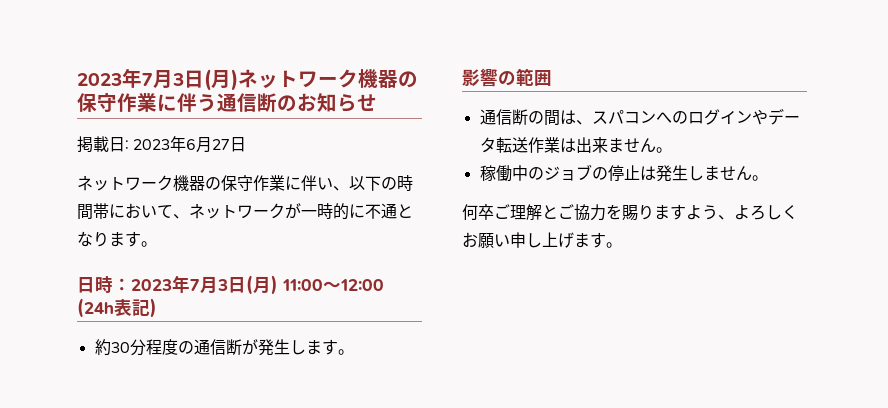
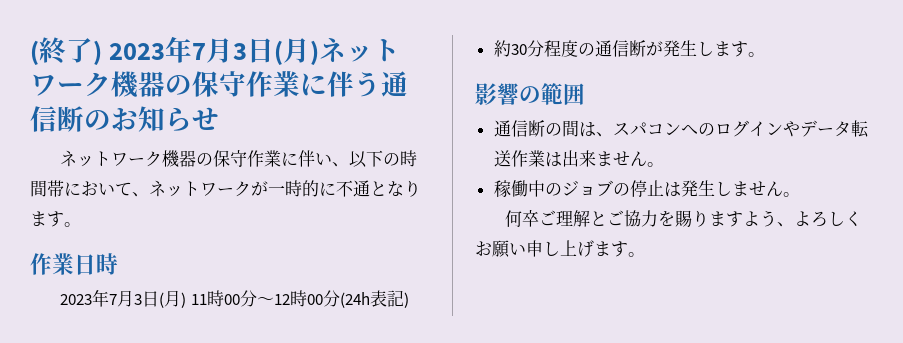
- 2023年7月3日(月)ネットワーク機器の保守作業に伴う通信断のお知らせ
+ (終了) 2023年7月3日(月)ネットワーク機器の保守作業に伴う通信断のお知らせ
- 掲載日: 2023年6月27日
- 日時：2023年7月3日(月) 11:00～12:00 (24h表記)
+ 作業日時
+ 2023年7月3日(月) 11時00分～12時00分(24h表記)

